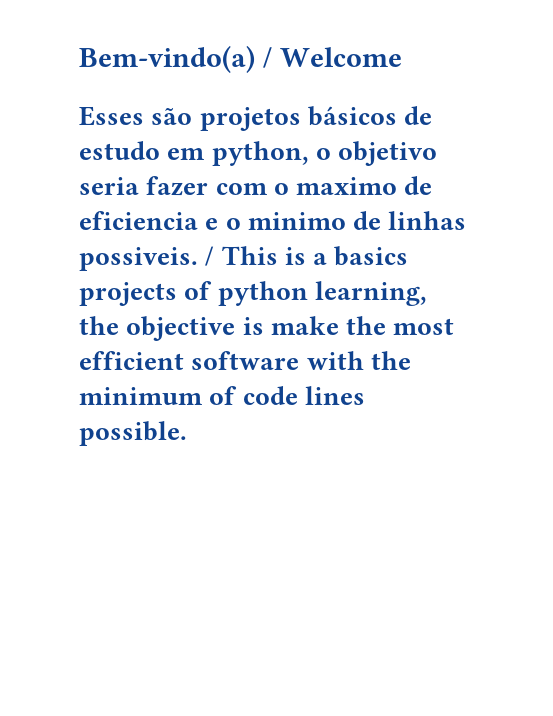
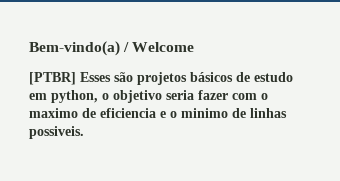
- Esses são projetos básicos de estudo em python, o objetivo seria fazer com o maximo de eficiencia e o minimo de linhas possiveis. / This is a basics projects of python learning, the objective is make the most efficient software with the minimum of code lines possible.
+ [PTBR] Esses são projetos básicos de estudo em python, o objetivo seria fazer com o maximo de eficiencia e o minimo de linhas possiveis.

